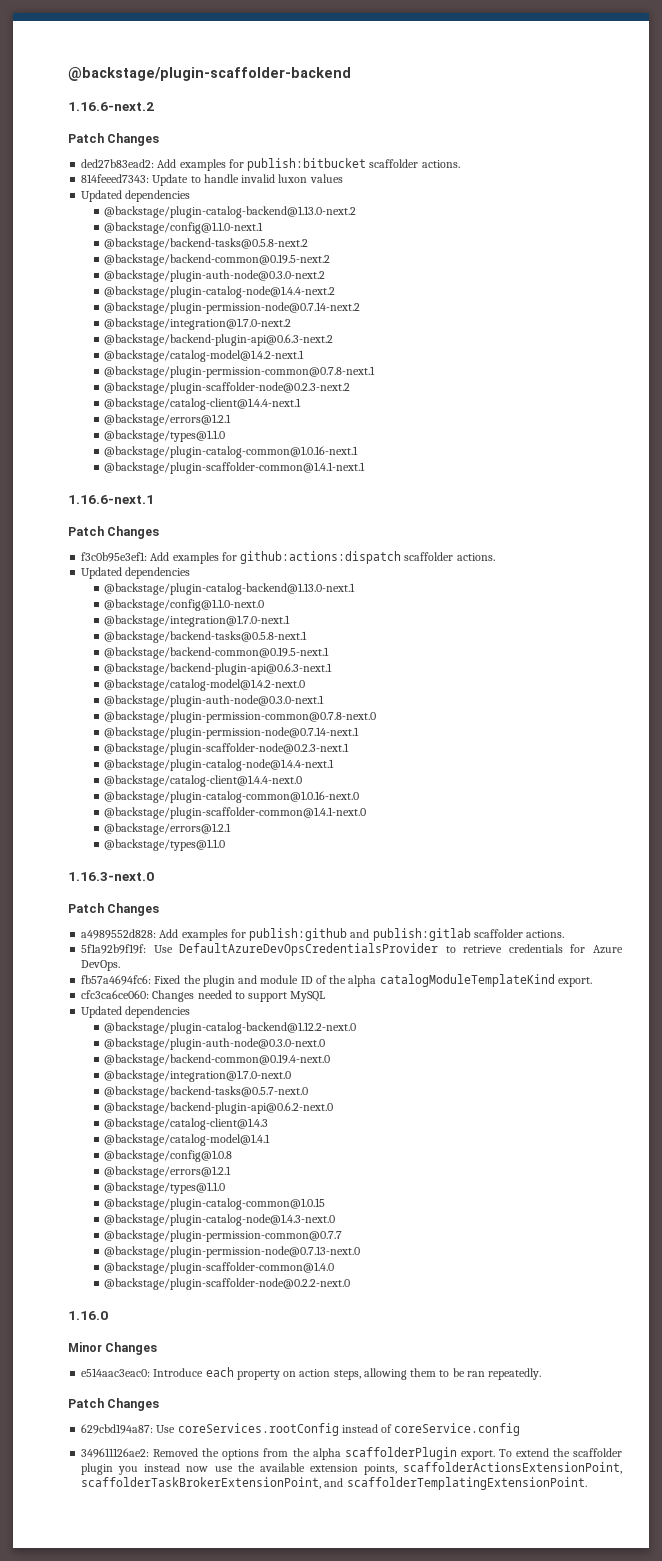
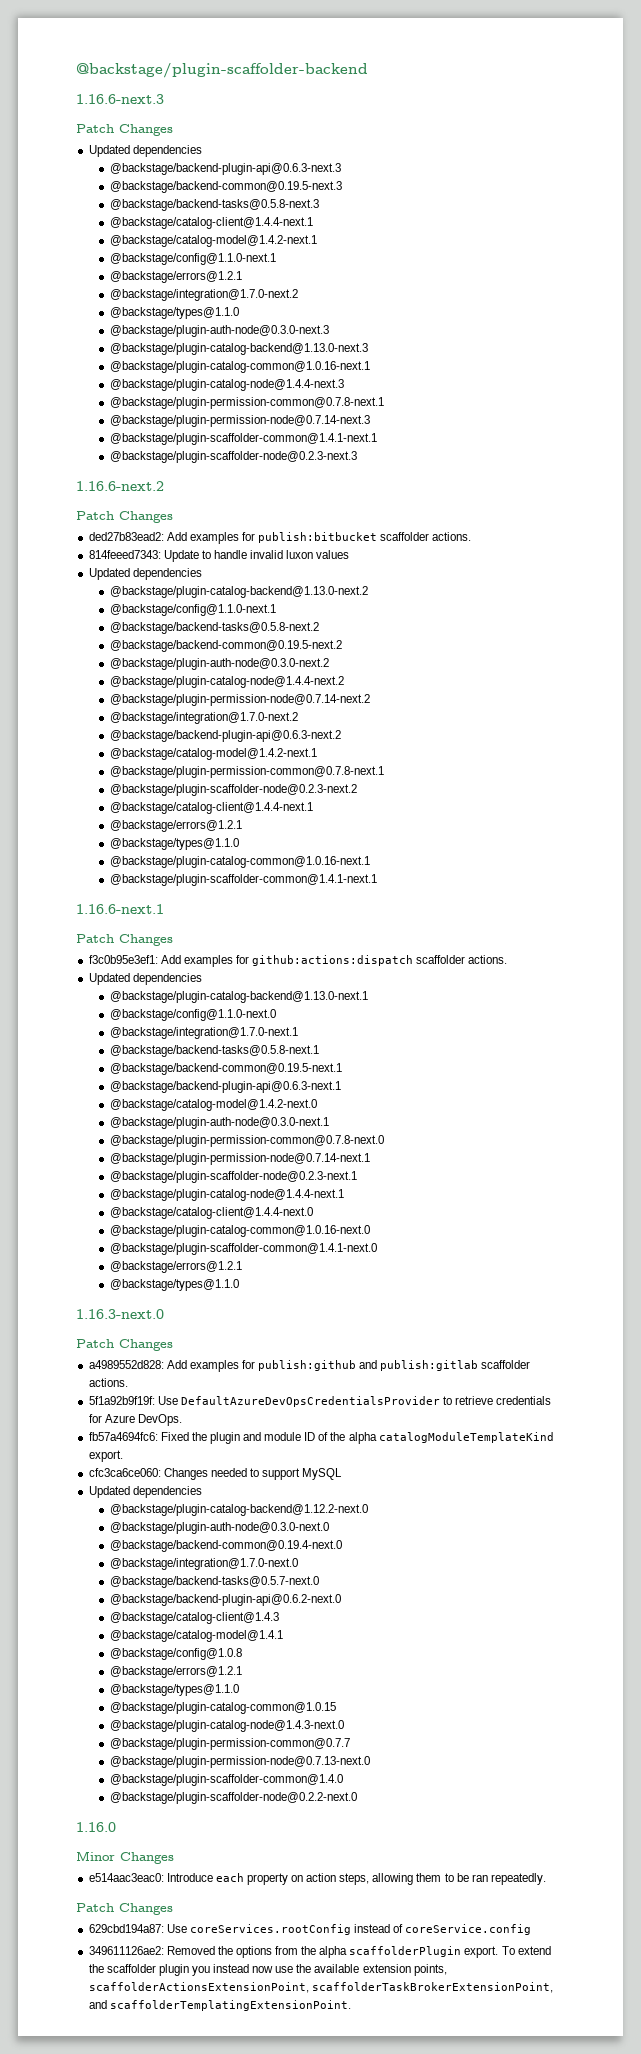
+ 1.16.6-next.3
+ Patch Changes
+ Updated dependencies
+ @backstage/backend-plugin-api@0.6.3-next.3
+ @backstage/backend-common@0.19.5-next.3
+ @backstage/backend-tasks@0.5.8-next.3
+ @backstage/catalog-client@1.4.4-next.1
+ @backstage/catalog-model@1.4.2-next.1
+ @backstage/config@1.1.0-next.1
+ @backstage/errors@1.2.1
+ @backstage/integration@1.7.0-next.2
+ @backstage/types@1.1.0
+ @backstage/plugin-auth-node@0.3.0-next.3
+ @backstage/plugin-catalog-backend@1.13.0-next.3
+ @backstage/plugin-catalog-common@1.0.16-next.1
+ @backstage/plugin-catalog-node@1.4.4-next.3
+ @backstage/plugin-permission-common@0.7.8-next.1
+ @backstage/plugin-permission-node@0.7.14-next.3
+ @backstage/plugin-scaffolder-common@1.4.1-next.1
+ @backstage/plugin-scaffolder-node@0.2.3-next.3

